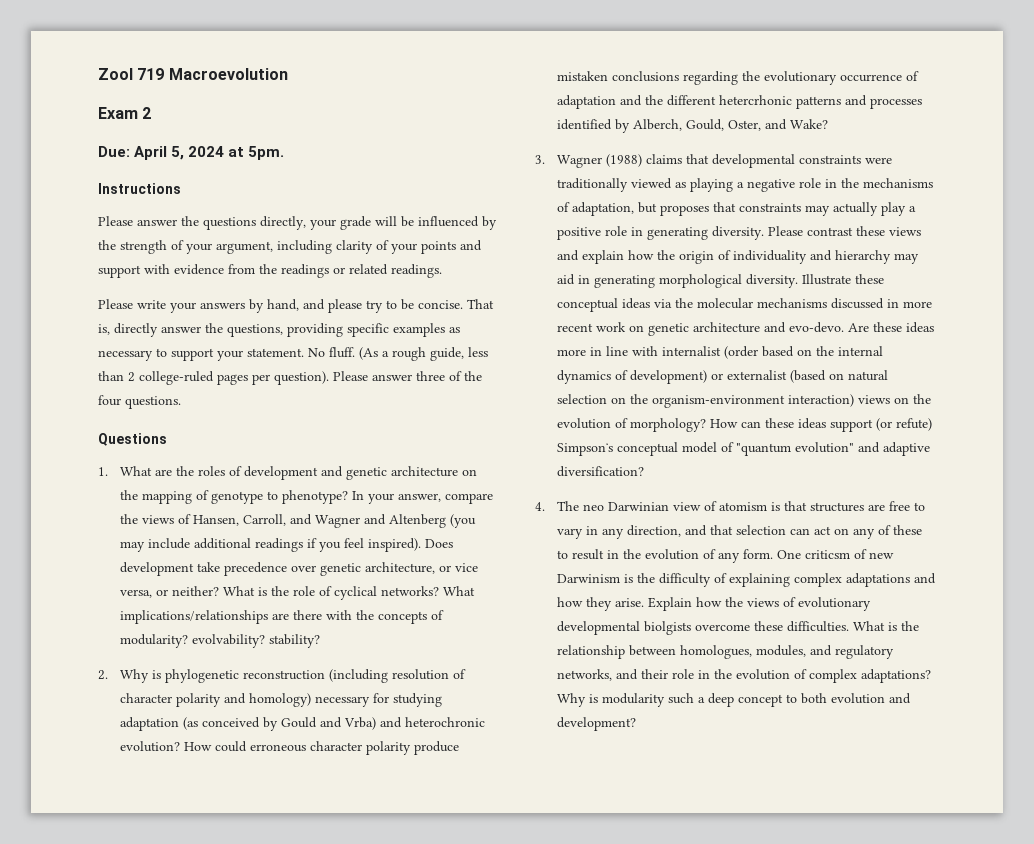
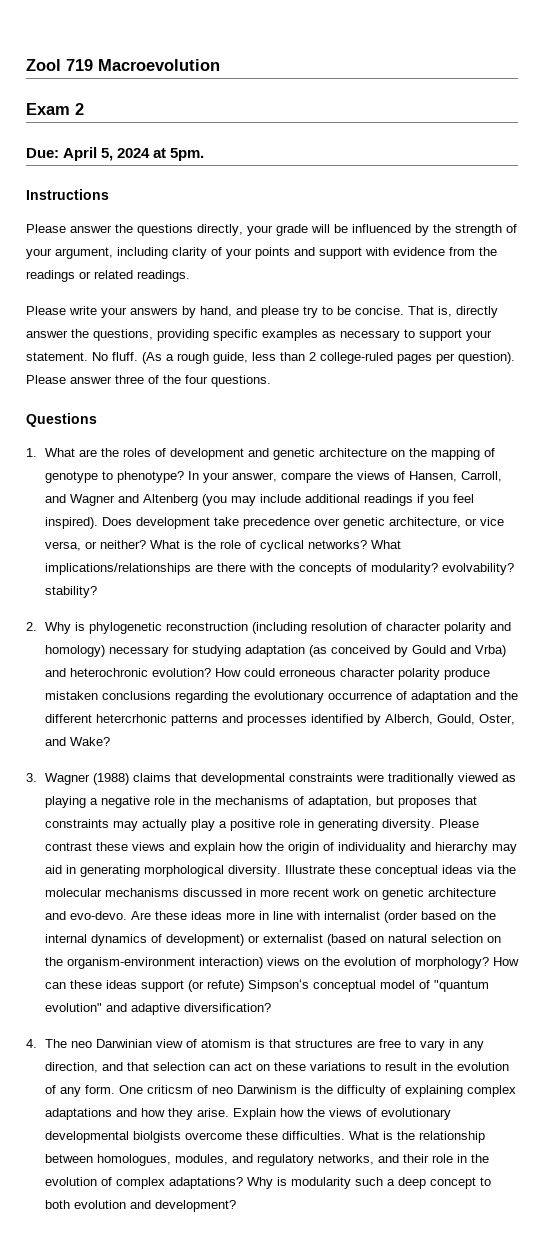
- 4. The neo Darwinian view of atomism is that structures are free to vary in any direction, and that selection can act on any of these to result in the evolution of any form.
+ 4. The neo Darwinian view of atomism is that structures are free to vary in any direction, and that selection can act on these variations to result in the evolution of any form.
- One criticsm of new Darwinism is the difficulty of explaining complex adaptations and how they arise.
+ One criticsm of neo Darwinism is the difficulty of explaining complex adaptations and how they arise.

